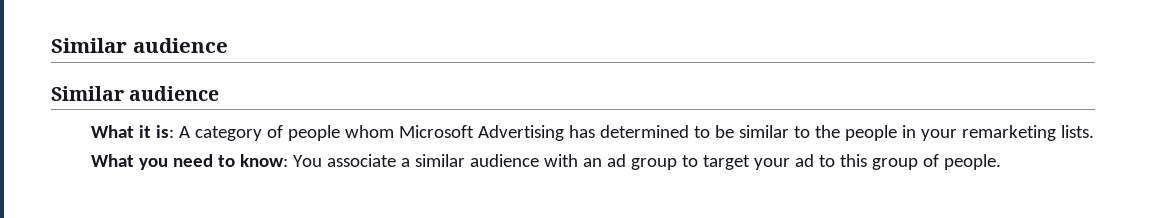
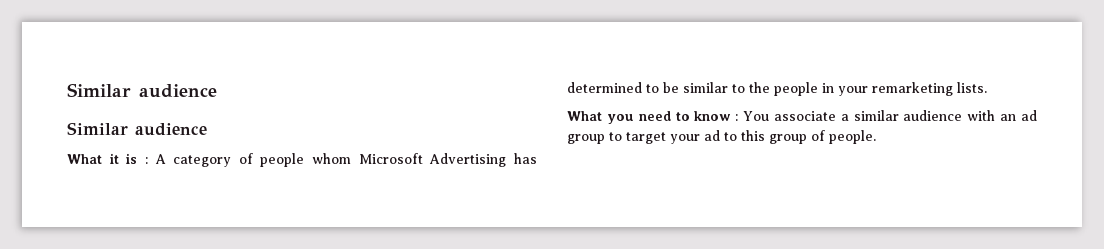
- What it is: A category of people whom Microsoft Advertising has determined to be similar to the people in your remarketing lists.
+ What it is : A category of people whom Microsoft Advertising has determined to be similar to the people in your remarketing lists.
- What you need to know: You associate a similar audience with an ad group to target your ad to this group of people.
+ What you need to know : You associate a similar audience with an ad group to target your ad to this group of people.

